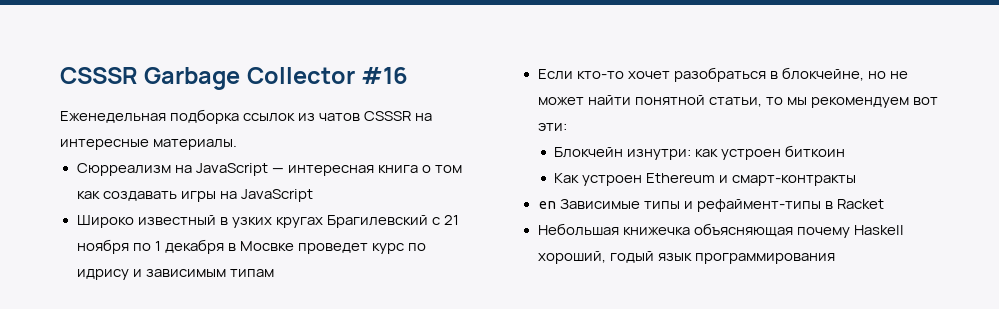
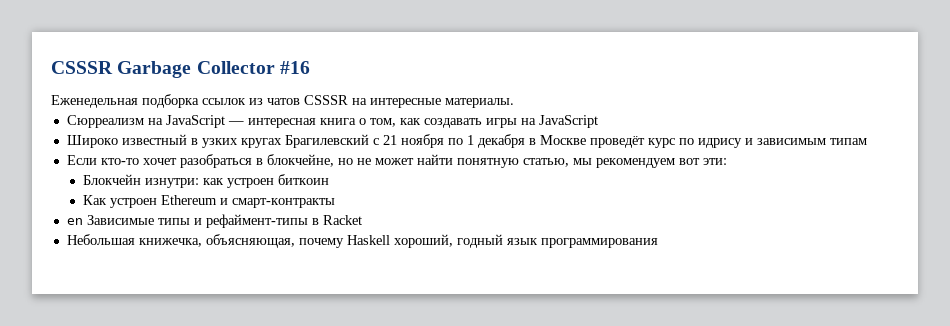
- Сюрреализм на JavaScript — интересная книга о том как создавать игры на JavaScript
+ Сюрреализм на JavaScript — интересная книга о том, как создавать игры на JavaScript
- Широко известный в узких кругах Брагилевский с 21 ноября по 1 декабря в Мосвке проведет курс по идрису и зависимым типам
+ Широко известный в узких кругах Брагилевский с 21 ноября по 1 декабря в Москве проведёт курс по идрису и зависимым типам
- Если кто-то хочет разобраться в блокчейне, но не может найти понятной статьи, то мы рекомендуем вот эти:
+ Если кто-то хочет разобраться в блокчейне, но не может найти понятную статью, мы рекомендуем вот эти:
- Небольшая книжечка объясняющая почему Haskell хороший, годый язык программирования
+ Небольшая книжечка, объясняющая, почему Haskell хороший, годный язык программирования

